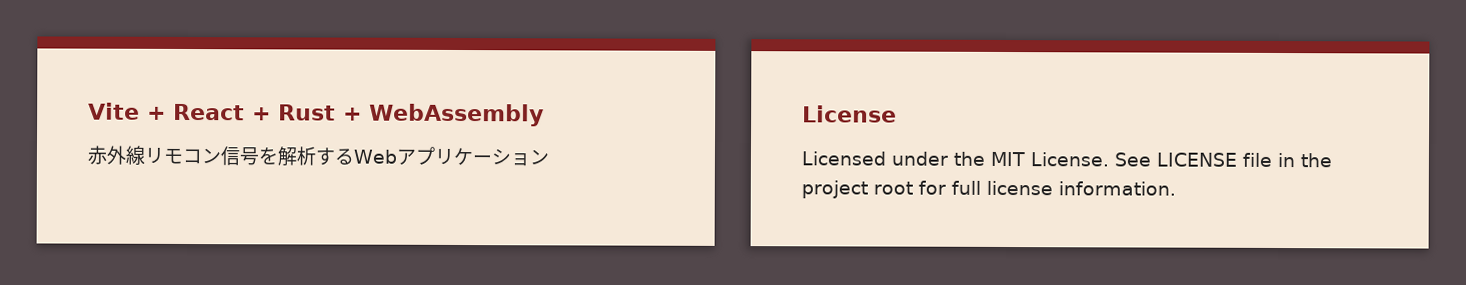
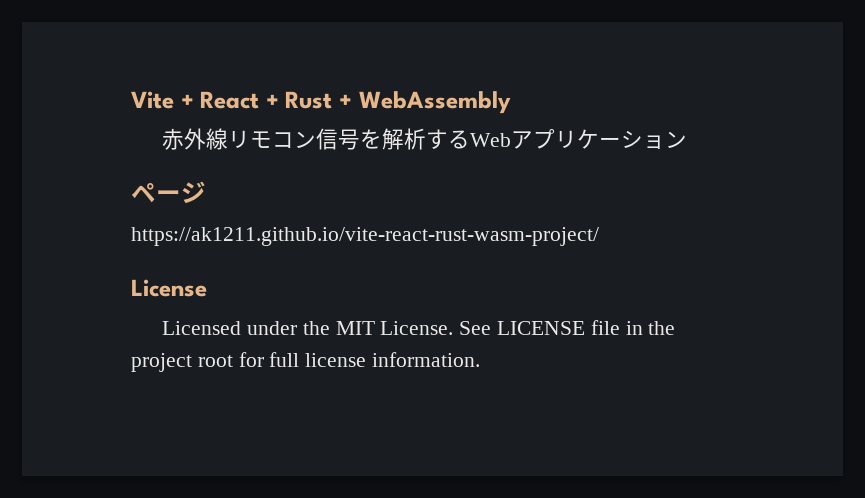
+ ページ
+ https://ak1211.github.io/vite-react-rust-wasm-project/

